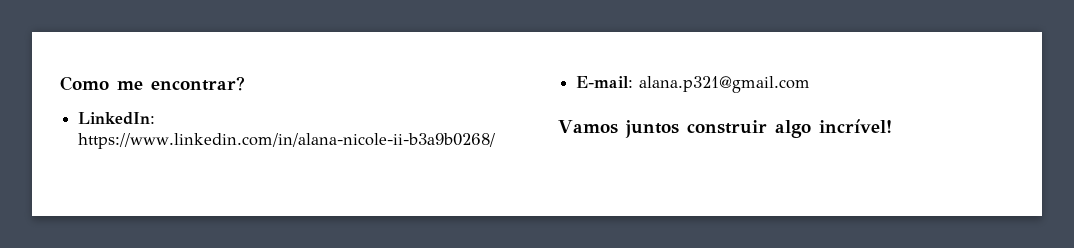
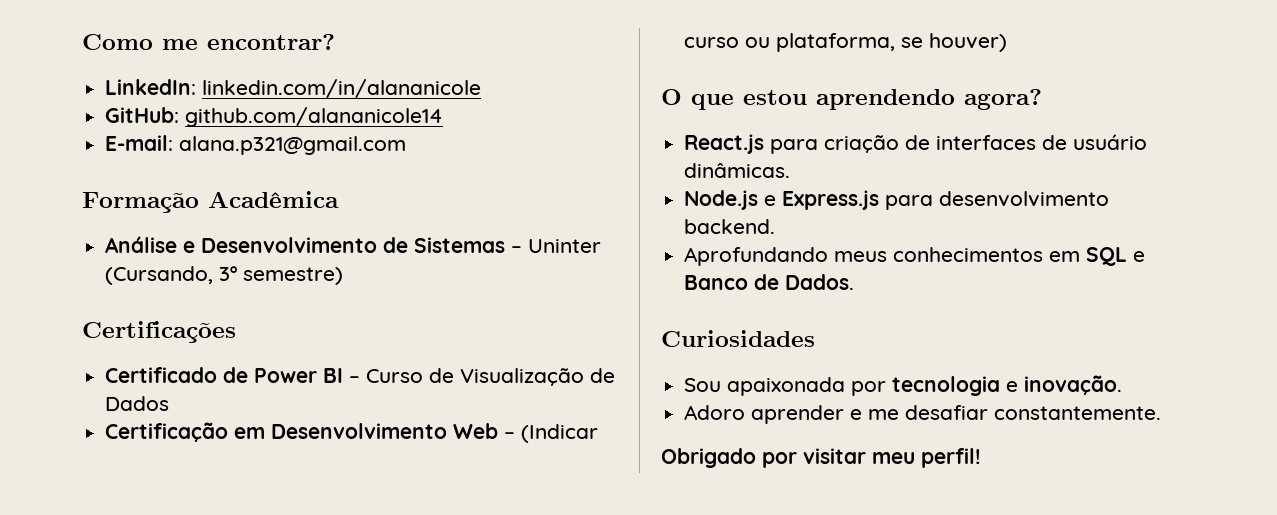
- LinkedIn: https://www.linkedin.com/in/alana-nicole-ii-b3a9b0268/
+ LinkedIn: linkedin.com/in/alananicole
+ GitHub: github.com/alananicole14
- Vamos juntos construir algo incrível!
+ Formação Acadêmica
+ Análise e Desenvolvimento de Sistemas – Uninter (Cursando, 3º semestre)
+ Certificações
+ Certificado de Power BI – Curso de Visualização de Dados
+ Certificação em Desenvolvimento Web – (Indicar curso ou plataforma, se houver)
+ O que estou aprendendo agora?
+ React.js para criação de interfaces de usuário dinâmicas.
+ Node.js e Express.js para desenvolvimento backend.
+ Aprofundando meus conhecimentos em SQL e Banco de Dados.
+ Curiosidades
+ Sou apaixonada por tecnologia e inovação.
+ Adoro aprender e me desafiar constantemente.
+ Obrigado por visitar meu perfil!

